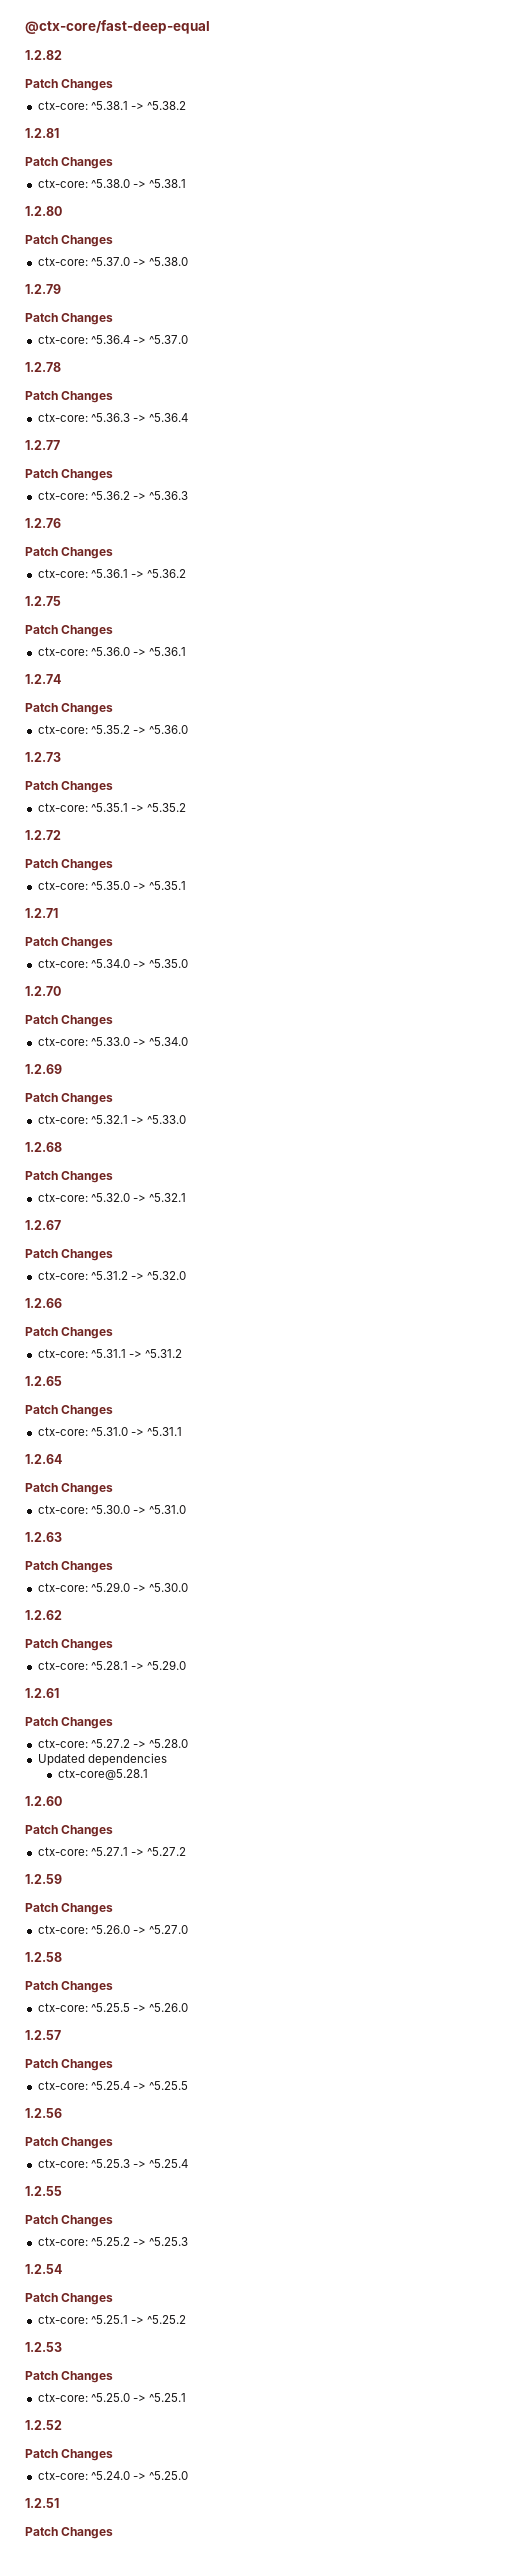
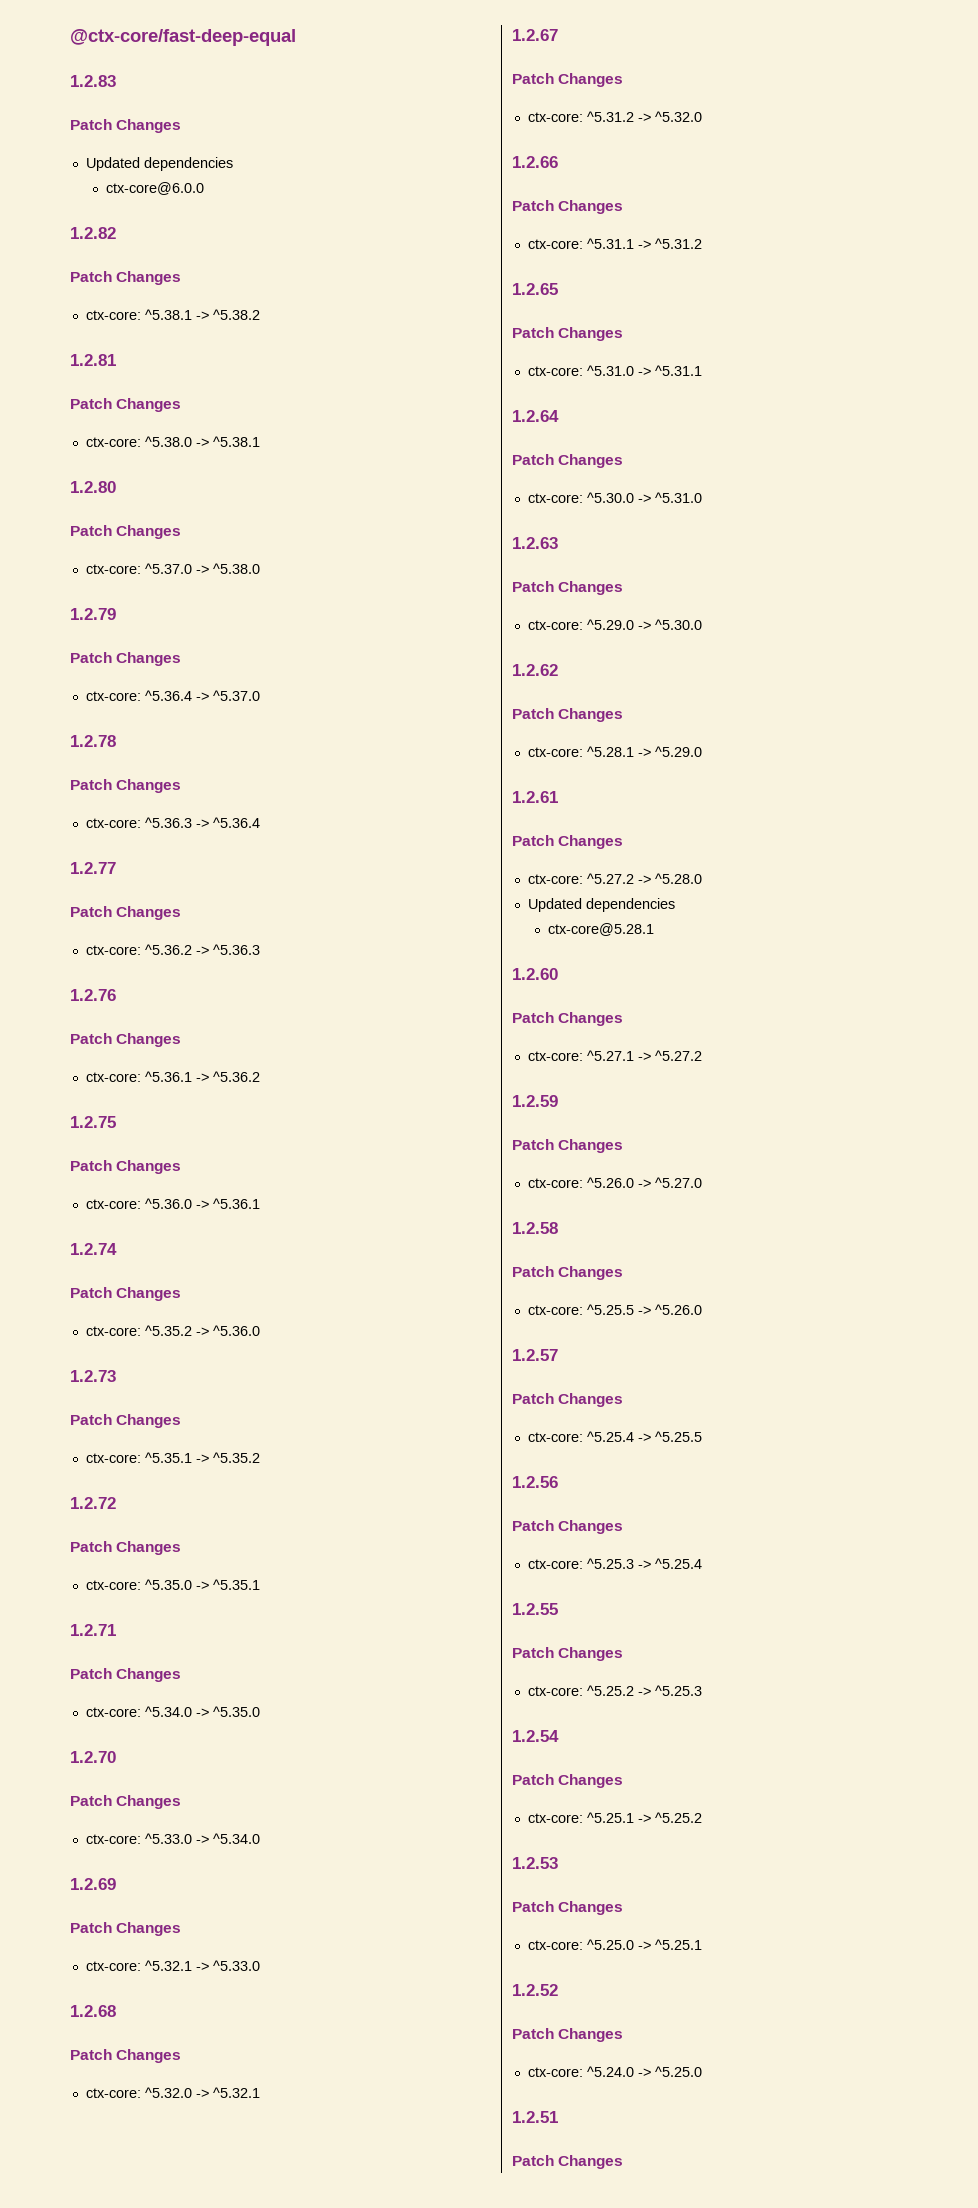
+ 1.2.83
+ Patch Changes
+ Updated dependencies
+ ctx-core@6.0.0

